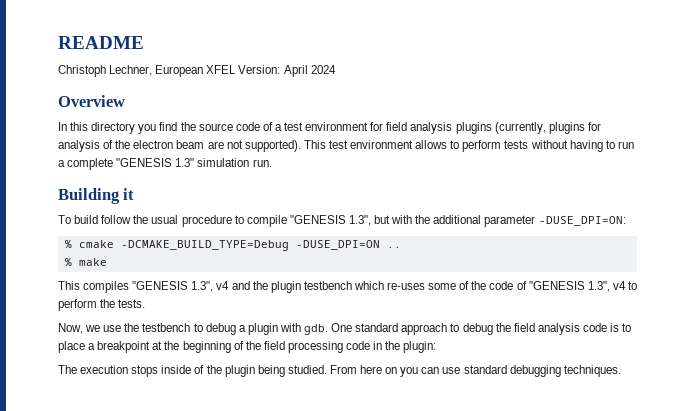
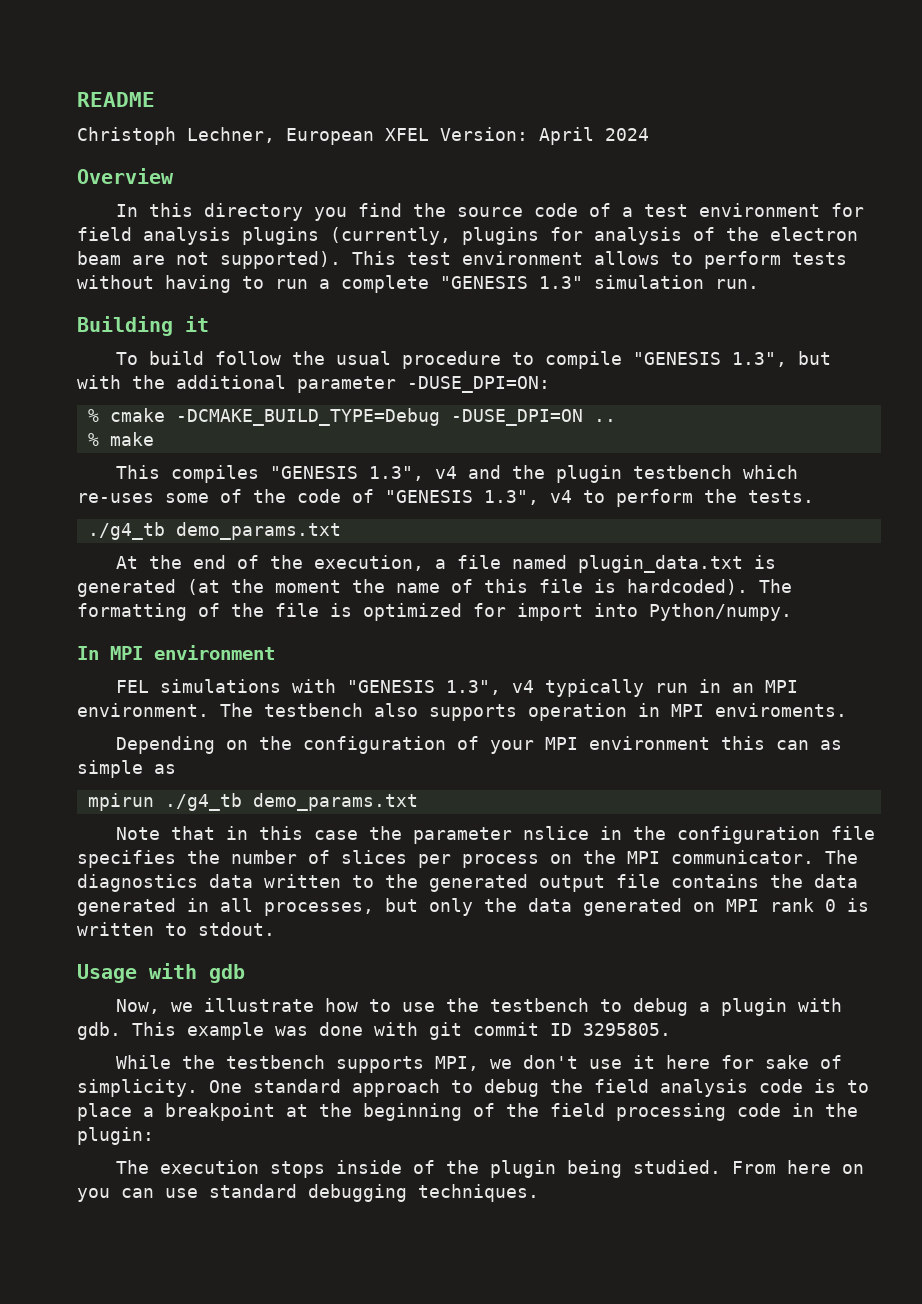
  This compiles "GENESIS 1.3", v4 and the plugin testbench which re-uses some of the code of "GENESIS 1.3", v4 to perform the tests.
+ ./g4_tb demo_params.txt
+ At the end of the execution, a file named plugin_data.txt is generated (at the moment the name of this file is hardcoded). The formatting of the file is optimized for import into Python/numpy.
+ In MPI environment
+ FEL simulations with "GENESIS 1.3", v4 typically run in an MPI environment. The testbench also supports operation in MPI enviroments.
+ Depending on the configuration of your MPI environment this can as simple as
+ mpirun ./g4_tb demo_params.txt
+ Note that in this case the parameter nslice in the configuration file specifies the number of slices per process on the MPI communicator. The diagnostics data written to the generated output file contains the data generated in all processes, but only the data generated on MPI rank 0 is written to stdout.
+ Usage with gdb
- Now, we use the testbench to debug a plugin with gdb.
+ Now, we illustrate how to use the testbench to debug a plugin with gdb.
+ This example was done with git commit ID 3295805.
+ While the testbench supports MPI, we don't use it here for sake of simplicity.

